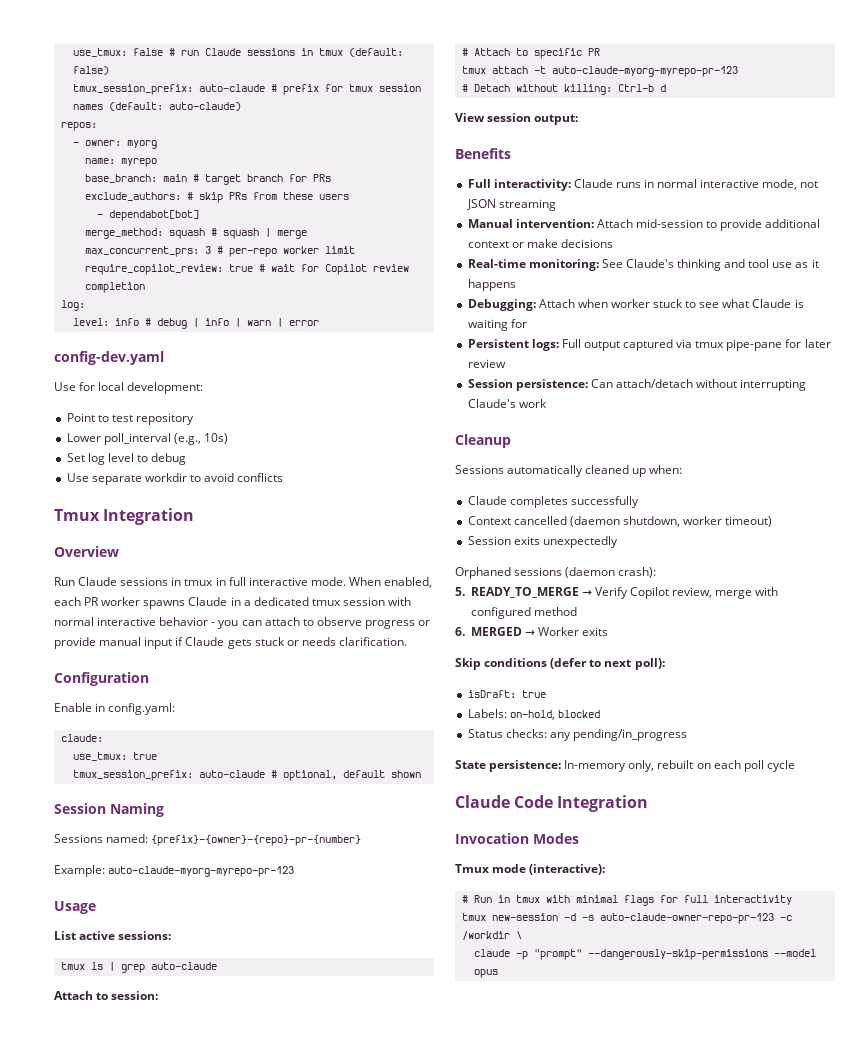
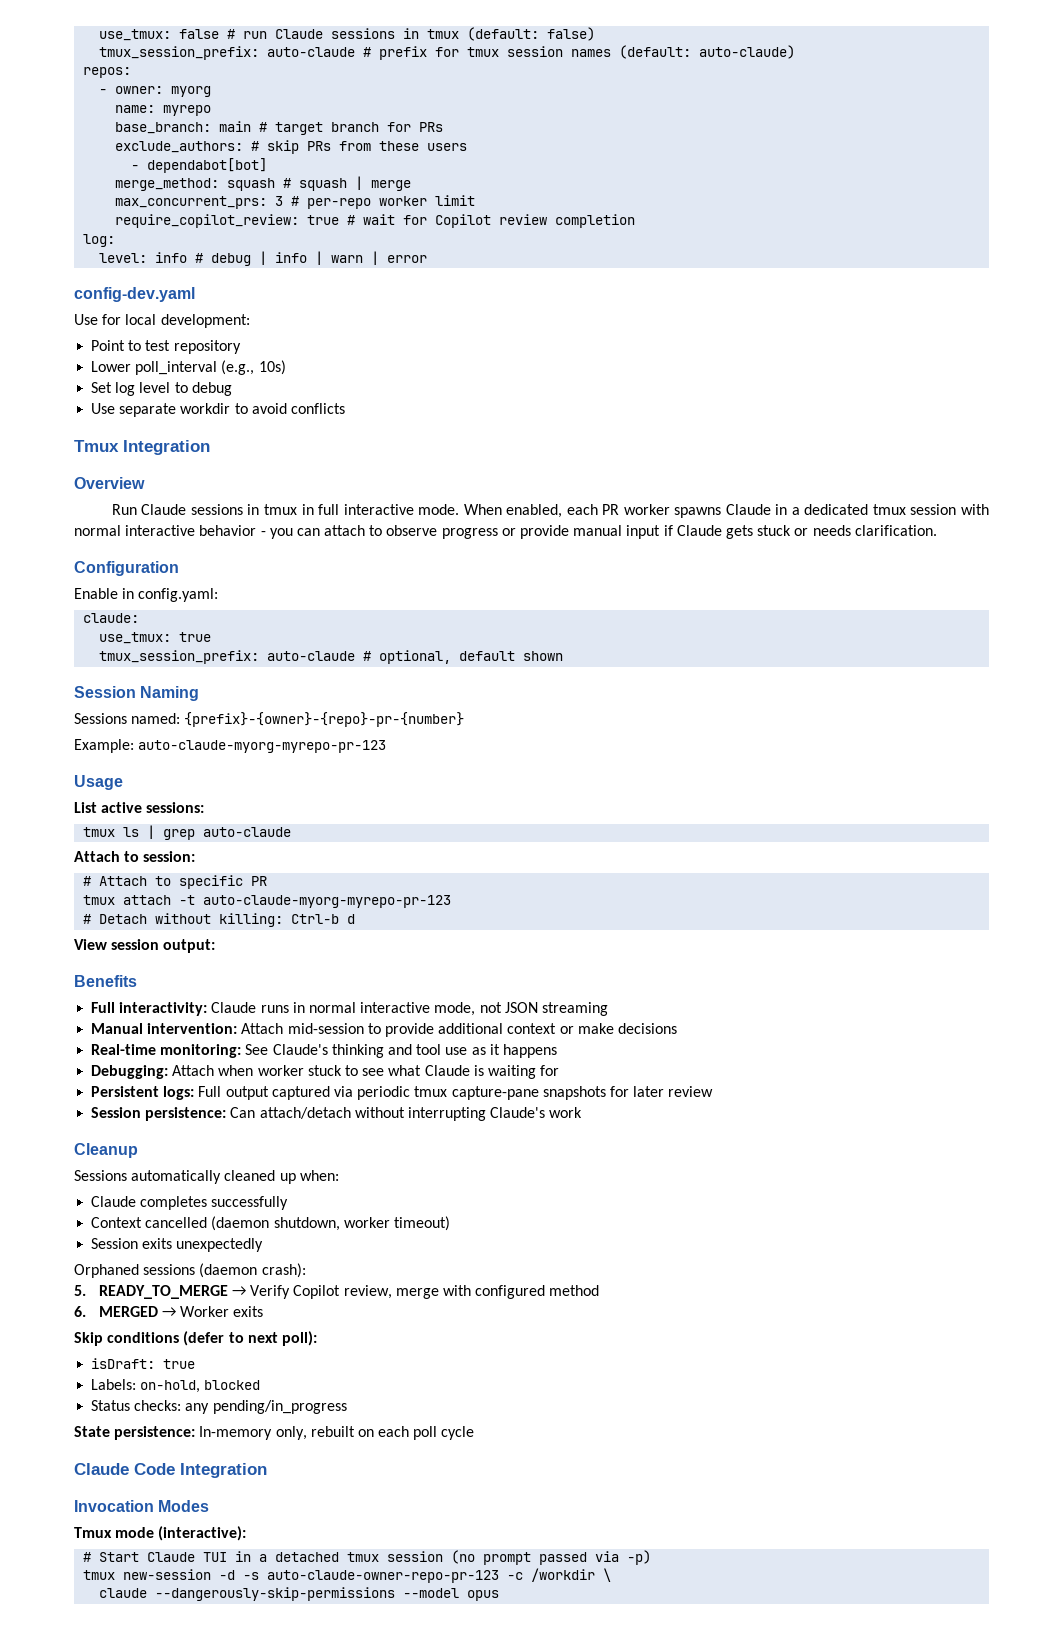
- Persistent logs: Full output captured via tmux pipe-pane for later review
+ Persistent logs: Full output captured via periodic tmux capture-pane snapshots for later review
- # Run in tmux with minimal flags for full interactivity
+ # Start Claude TUI in a detached tmux session (no prompt passed via -p)
- claude -p "prompt" --dangerously-skip-permissions --model opus
+ claude --dangerously-skip-permissions --model opus

